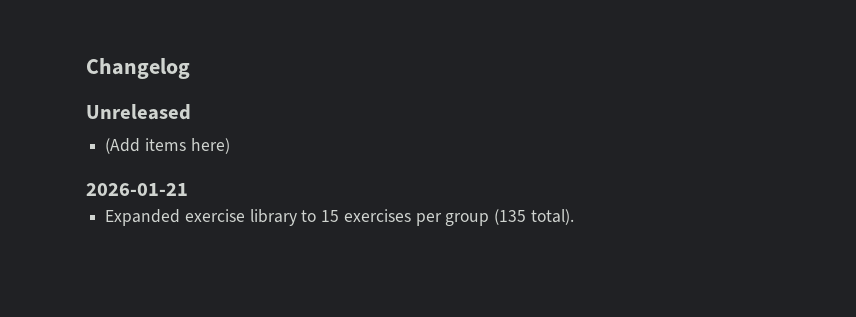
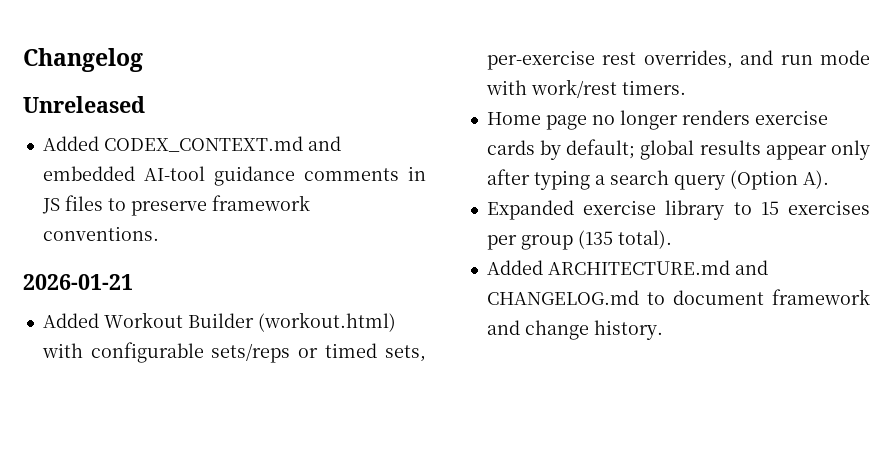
- (Add items here)
+ Added CODEX_CONTEXT.md and embedded AI-tool guidance comments in JS files to preserve framework conventions.
  2026-01-21
+ Added Workout Builder (workout.html) with configurable sets/reps or timed sets, per-exercise rest overrides, and run mode with work/rest timers.
+ Home page no longer renders exercise cards by default; global results appear only after typing a search query (Option A).
+ Added ARCHITECTURE.md and CHANGELOG.md to document framework and change history.

